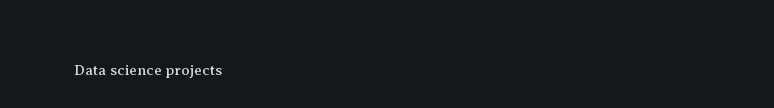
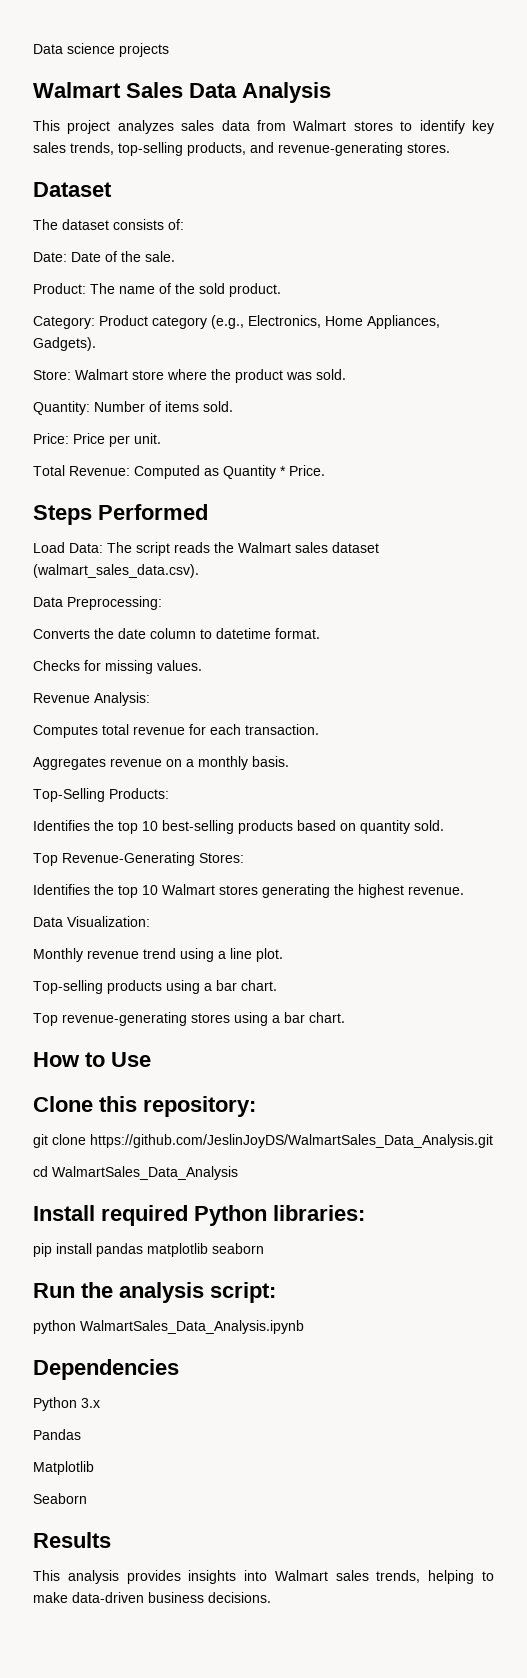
+ Walmart Sales Data Analysis
+ This project analyzes sales data from Walmart stores to identify key sales trends, top-selling products, and revenue-generating stores.
+ Dataset
+ The dataset consists of:
+ Date: Date of the sale.
+ Product: The name of the sold product.
+ Category: Product category (e.g., Electronics, Home Appliances, Gadgets).
+ Store: Walmart store where the product was sold.
+ Quantity: Number of items sold.
+ Price: Price per unit.
+ Total Revenue: Computed as Quantity * Price.
+ Steps Performed
+ Load Data: The script reads the Walmart sales dataset (walmart_sales_data.csv).
+ Data Preprocessing:
+ Converts the date column to datetime format.
+ Checks for missing values.
+ Revenue Analysis:
+ Computes total revenue for each transaction.
+ Aggregates revenue on a monthly basis.
+ Top-Selling Products:
+ Identifies the top 10 best-selling products based on quantity sold.
+ Top Revenue-Generating Stores:
+ Identifies the top 10 Walmart stores generating the highest revenue.
+ Data Visualization:
+ Monthly revenue trend using a line plot.
+ Top-selling products using a bar chart.
+ Top revenue-generating stores using a bar chart.
+ How to Use
+ Clone this repository:
+ git clone https://github.com/JeslinJoyDS/WalmartSales_Data_Analysis.git
+ cd WalmartSales_Data_Analysis
+ Install required Python libraries:
+ pip install pandas matplotlib seaborn
+ Run the analysis script:
+ python WalmartSales_Data_Analysis.ipynb
+ Dependencies
+ Python 3.x
+ Pandas
+ Matplotlib
+ Seaborn
+ Results
+ This analysis provides insights into Walmart sales trends, helping to make data-driven business decisions.

